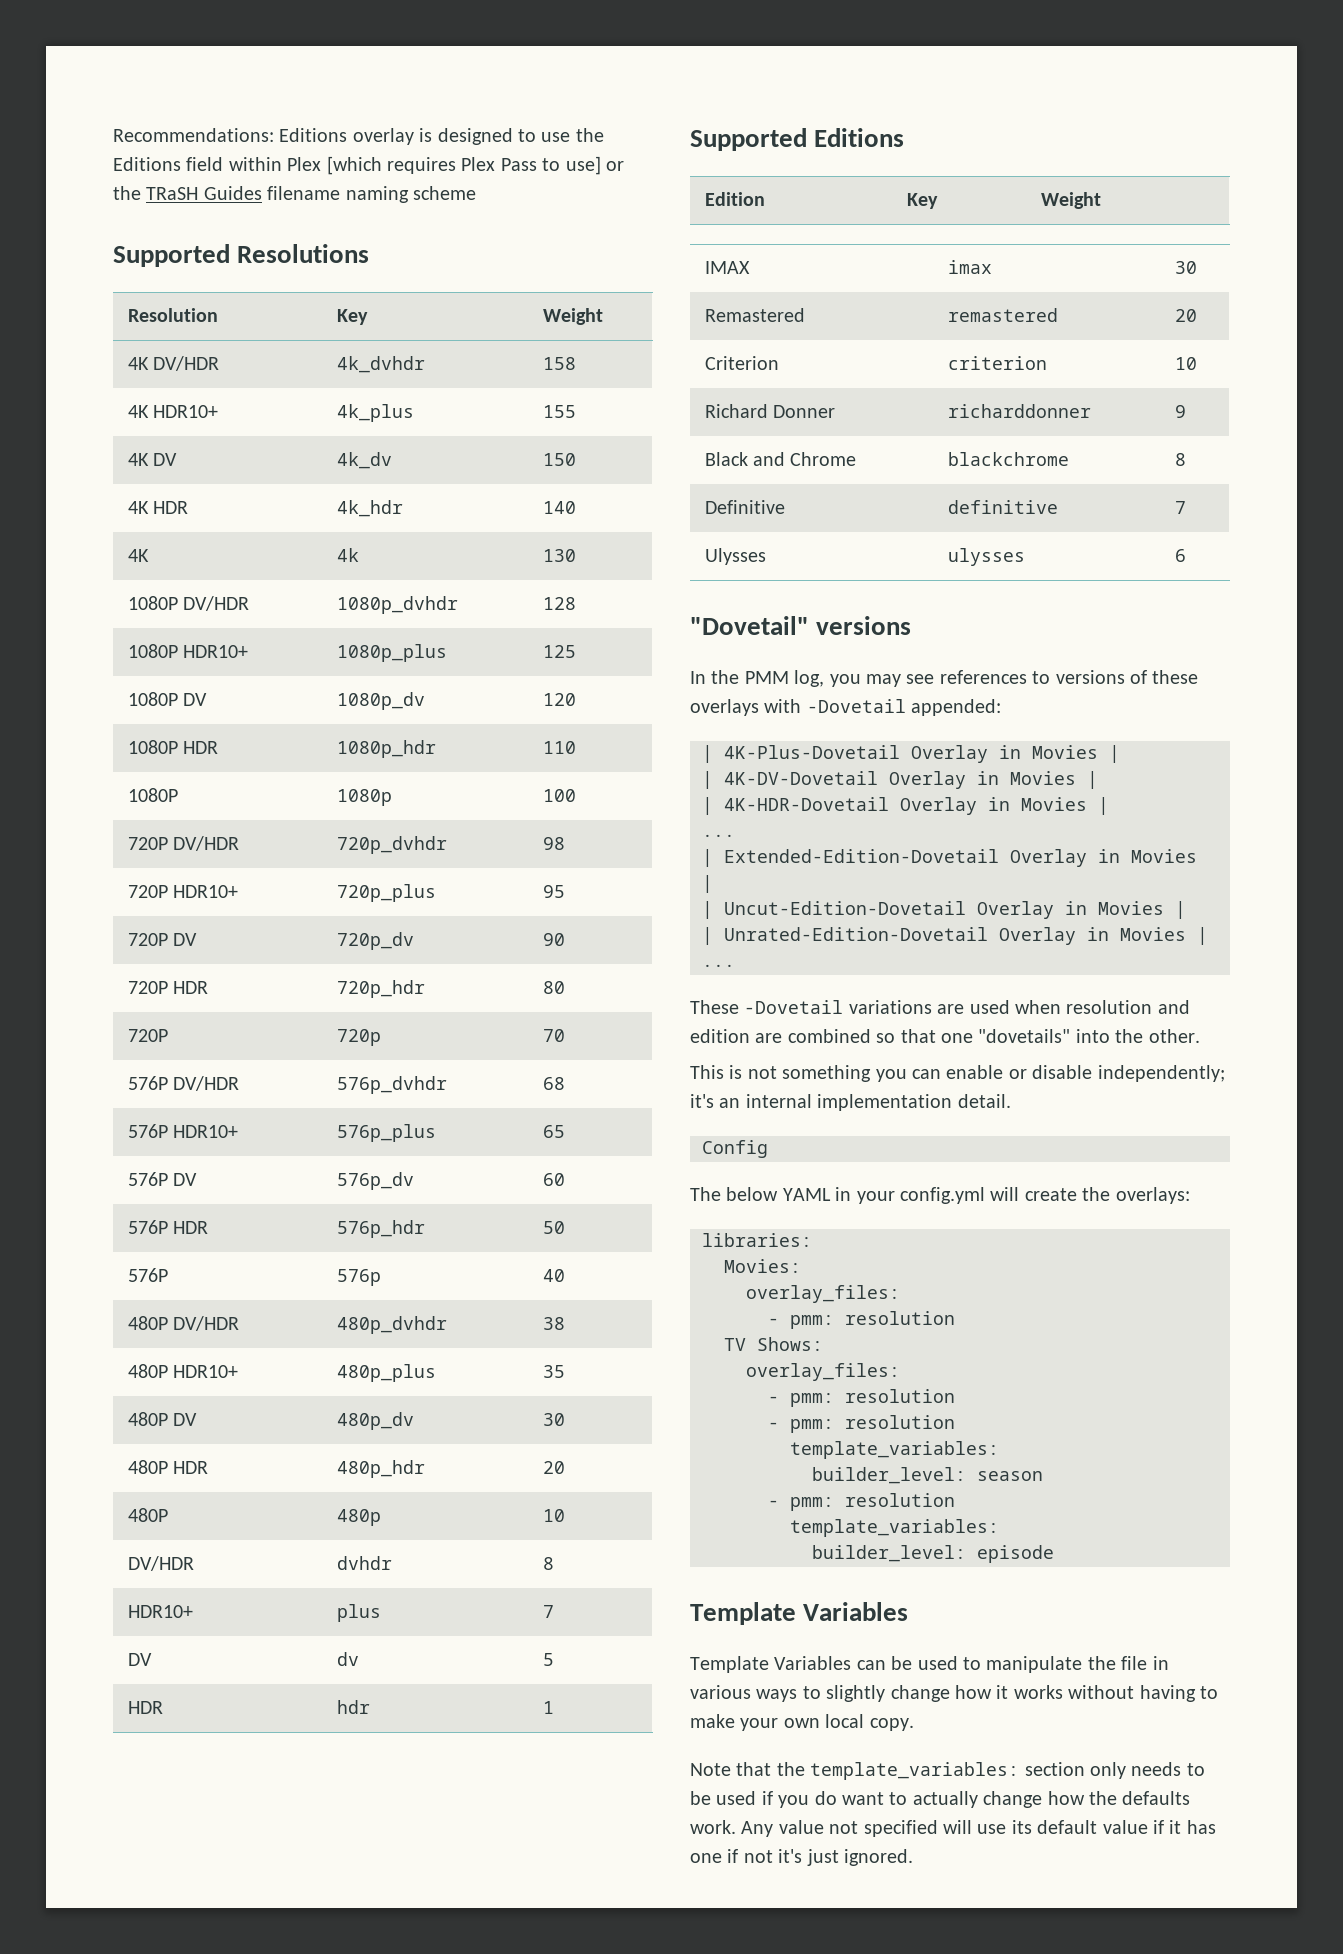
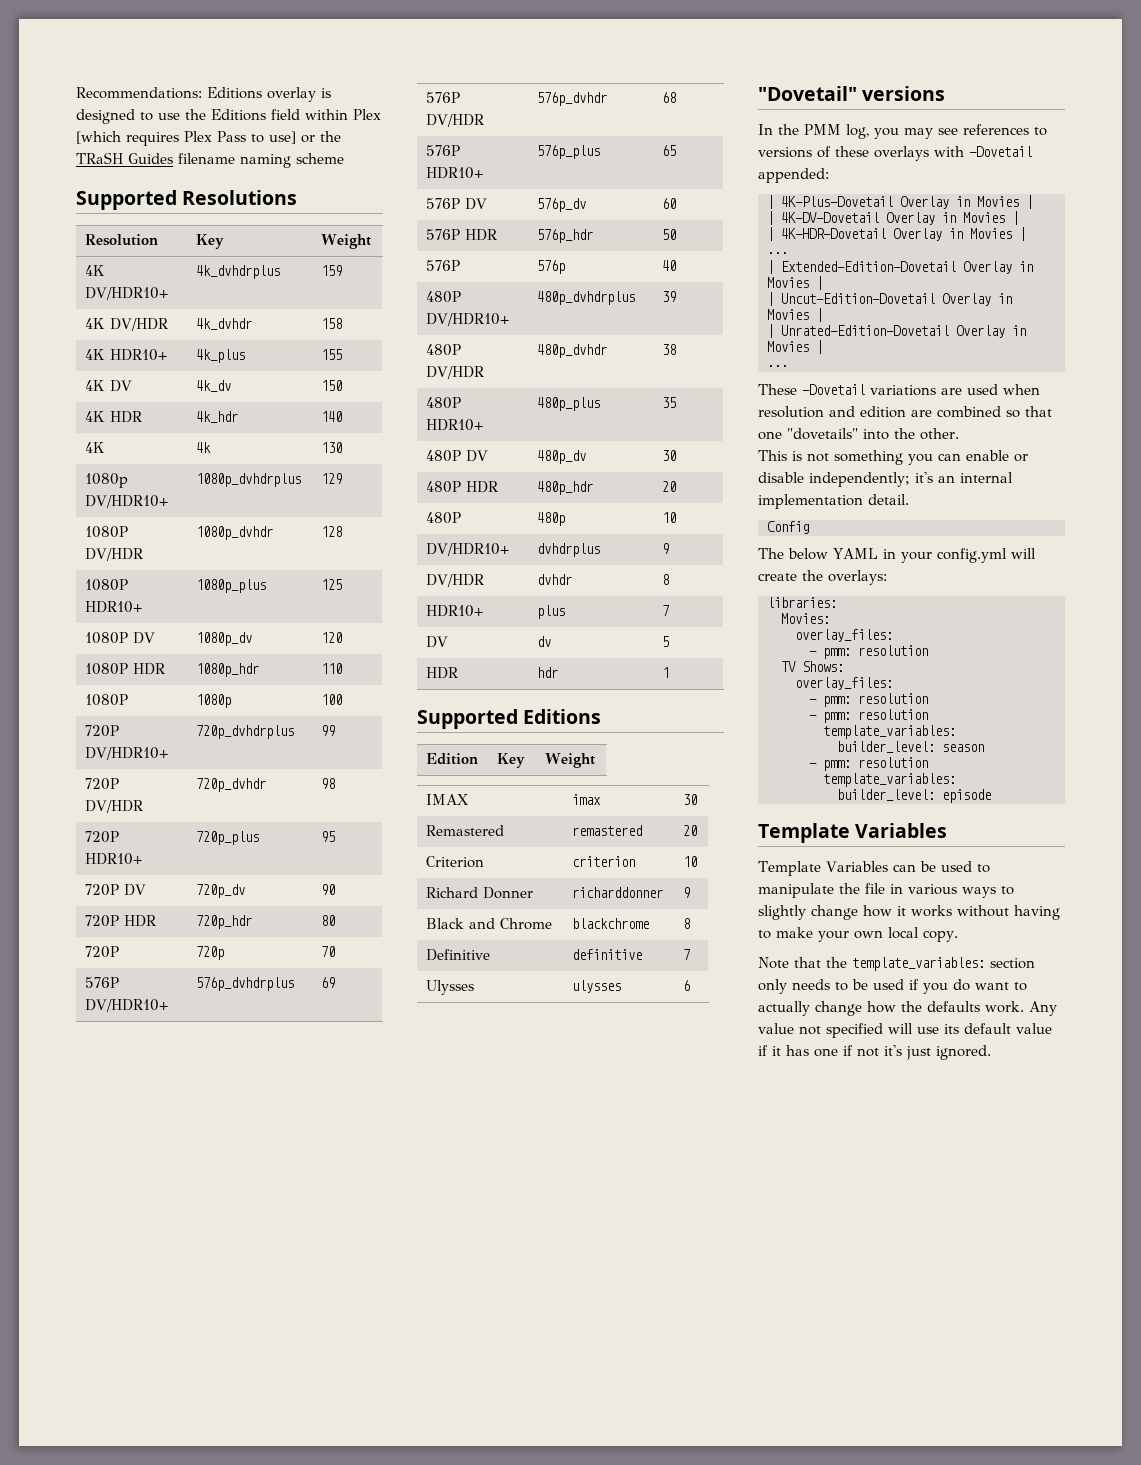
+ 4K DV/HDR10+ | 4k_dvhdrplus | 159
+ 1080p DV/HDR10+ | 1080p_dvhdrplus | 129
+ 720P DV/HDR10+ | 720p_dvhdrplus | 99
+ 576P DV/HDR10+ | 576p_dvhdrplus | 69
+ 480P DV/HDR10+ | 480p_dvhdrplus | 39
+ DV/HDR10+ | dvhdrplus | 9

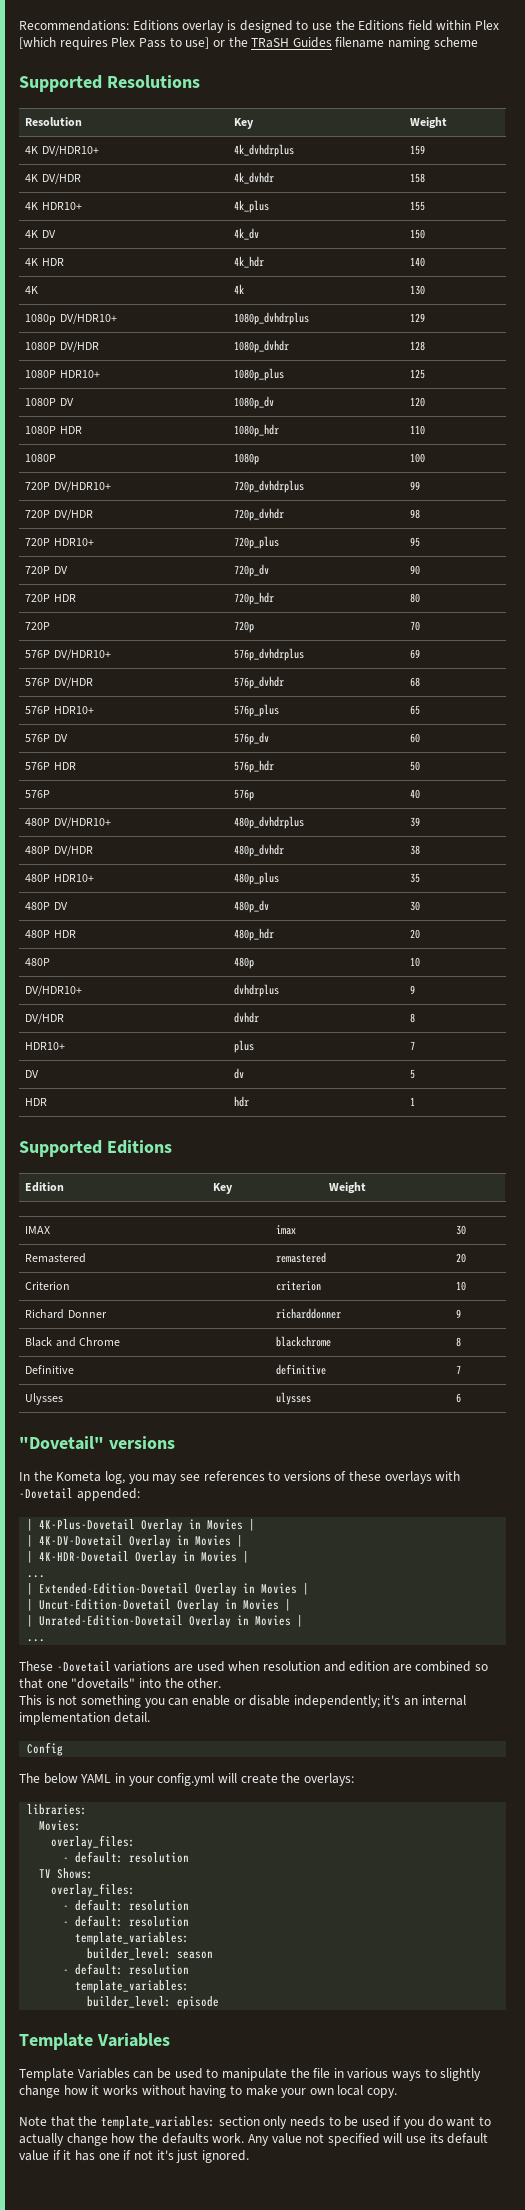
- In the PMM log, you may see references to versions of these overlays with -Dovetail appended:
+ In the Kometa log, you may see references to versions of these overlays with -Dovetail appended:
  Movies:
  overlay_files:
- - pmm: resolution
+ - default: resolution
  TV Shows:
  overlay_files:
- - pmm: resolution
- - pmm: resolution
+ - default: resolution
+ - default: resolution
  builder_level: season
- - pmm: resolution
+ - default: resolution

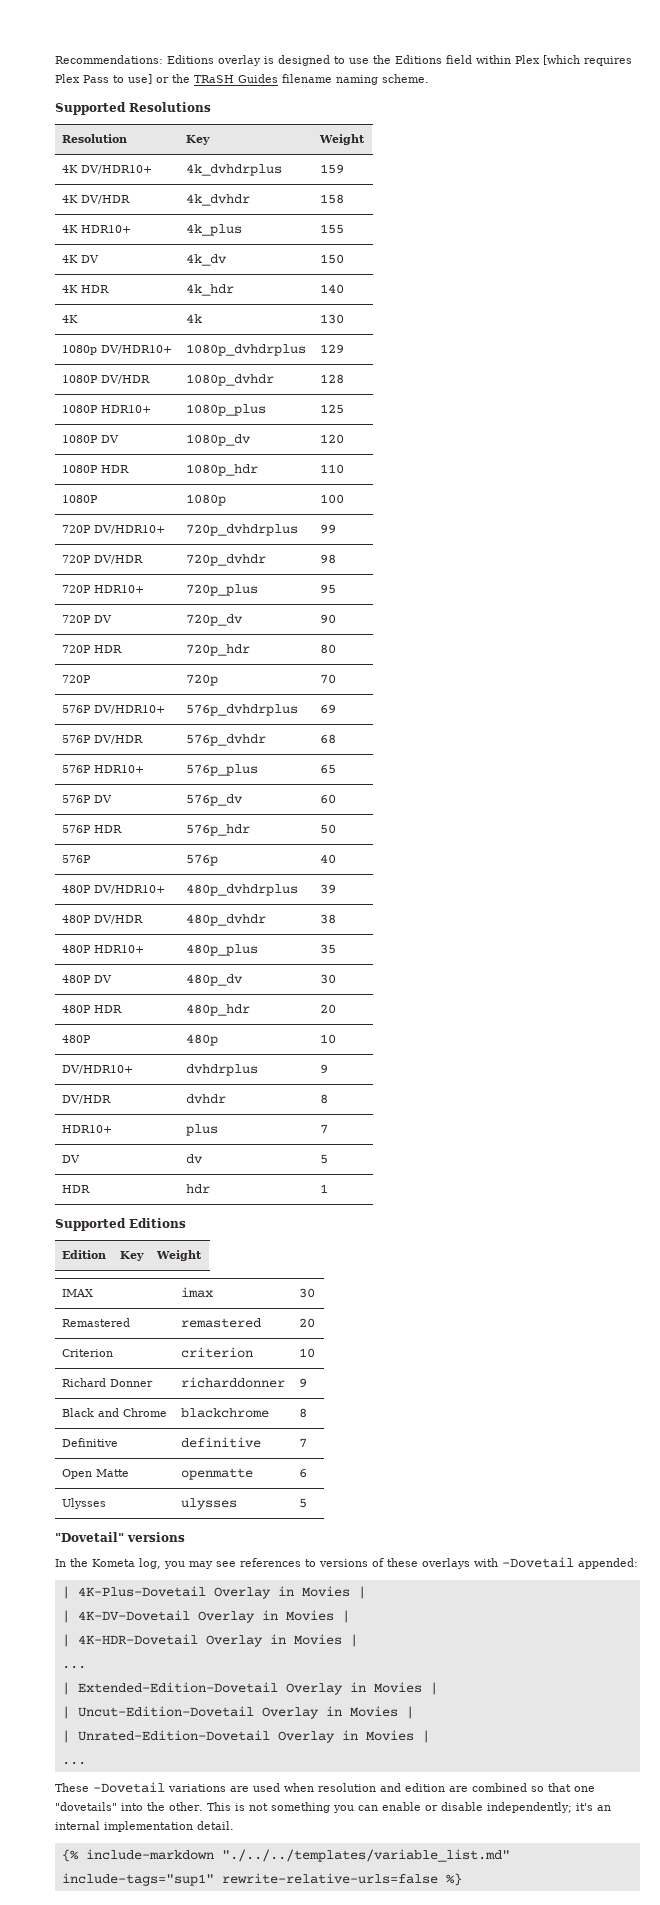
- Recommendations: Editions overlay is designed to use the Editions field within Plex [which requires Plex Pass to use] or the TRaSH Guides filename naming scheme
+ Recommendations: Editions overlay is designed to use the Editions field within Plex [which requires Plex Pass to use] or the TRaSH Guides filename naming scheme.
+ Open Matte | openmatte | 6
- Ulysses | ulysses | 6
+ Ulysses | ulysses | 5
- These -Dovetail variations are used when resolution and edition are combined so that one "dovetails" into the other.
- This is not something you can enable or disable independently; it's an internal implementation detail.
+ These -Dovetail variations are used when resolution and edition are combined so that one "dovetails" into the other. This is not something you can enable or disable independently; it's an internal implementation detail.
- Config
- The below YAML in your config.yml will create the overlays:
- libraries:
- Movies:
- overlay_files:
- - default: resolution
- TV Shows:
- overlay_files:
- - default: resolution
- - default: resolution
- template_variables:
- builder_level: season
- - default: resolution
- template_variables:
- builder_level: episode
- Template Variables
- Template Variables can be used to manipulate the file in various ways to slightly change how it works without having to make your own local copy.
- Note that the template_variables: section only needs to be used if you do want to actually change how the defaults work. Any value not specified will use its default value if it has one if not it's just ignored.
+ {% include-markdown "./../../templates/variable_list.md" include-tags="sup1" rewrite-relative-urls=false %}

